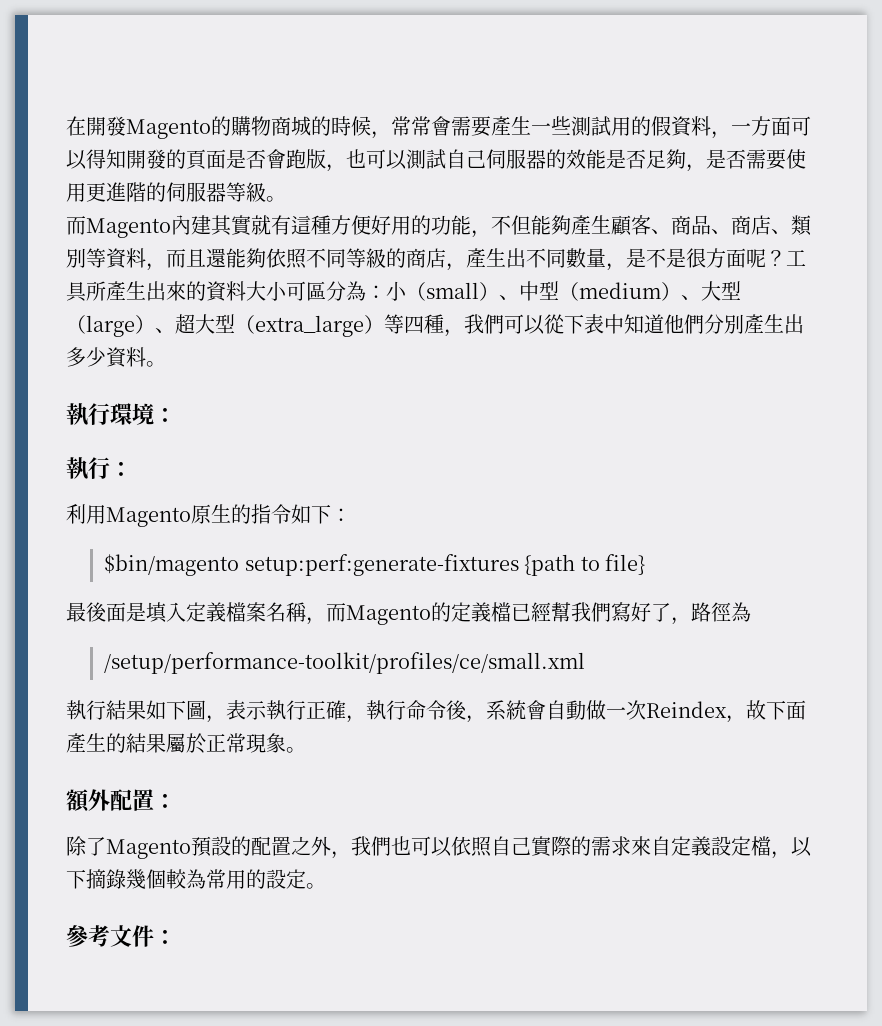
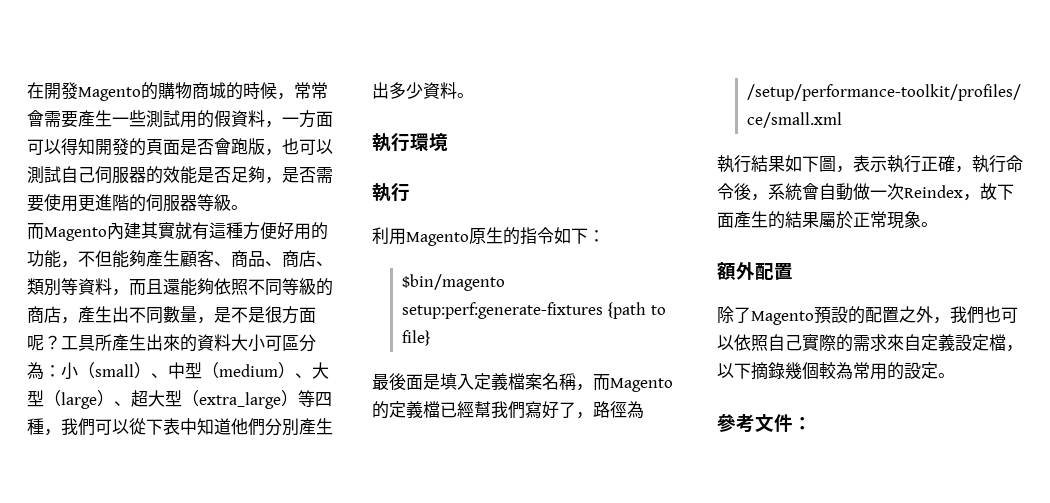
- 執行環境：
- 執行：
+ 執行環境
+ 執行
- 額外配置：
+ 額外配置

